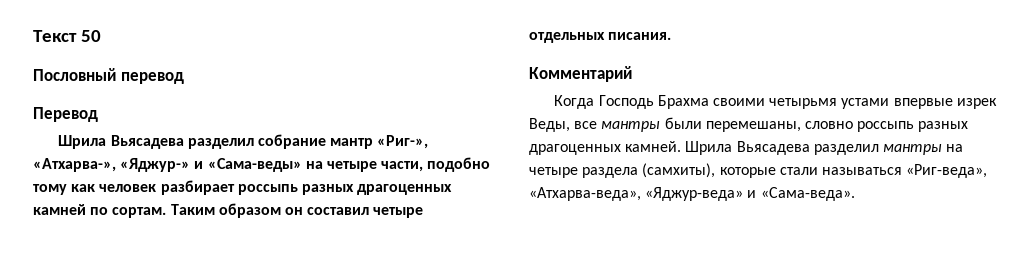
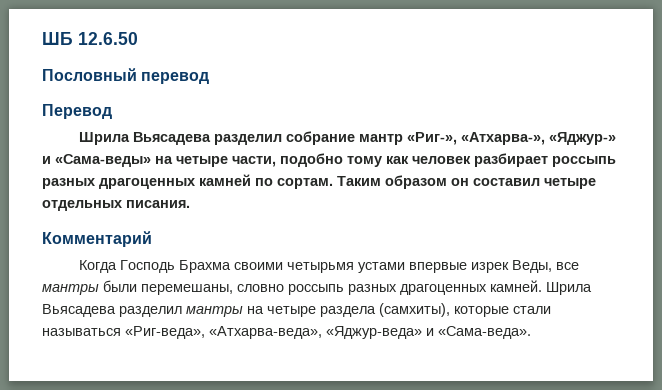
- Текст 50
+ ШБ 12.6.50

